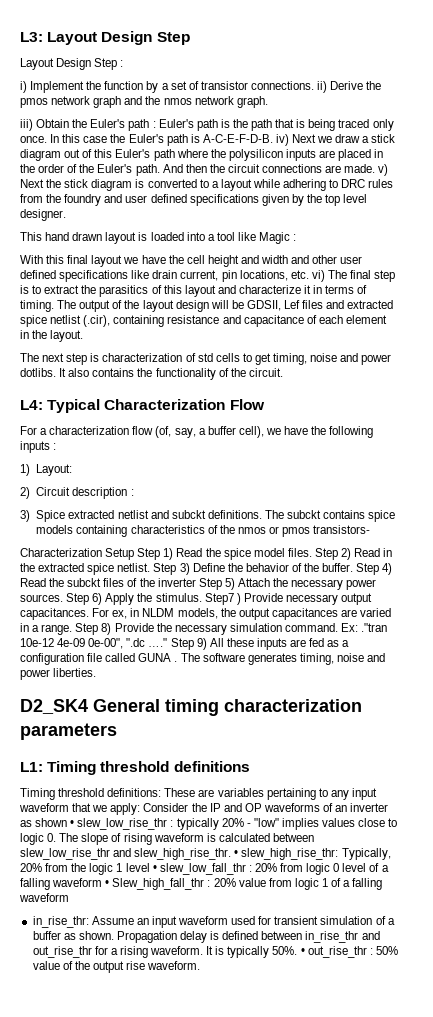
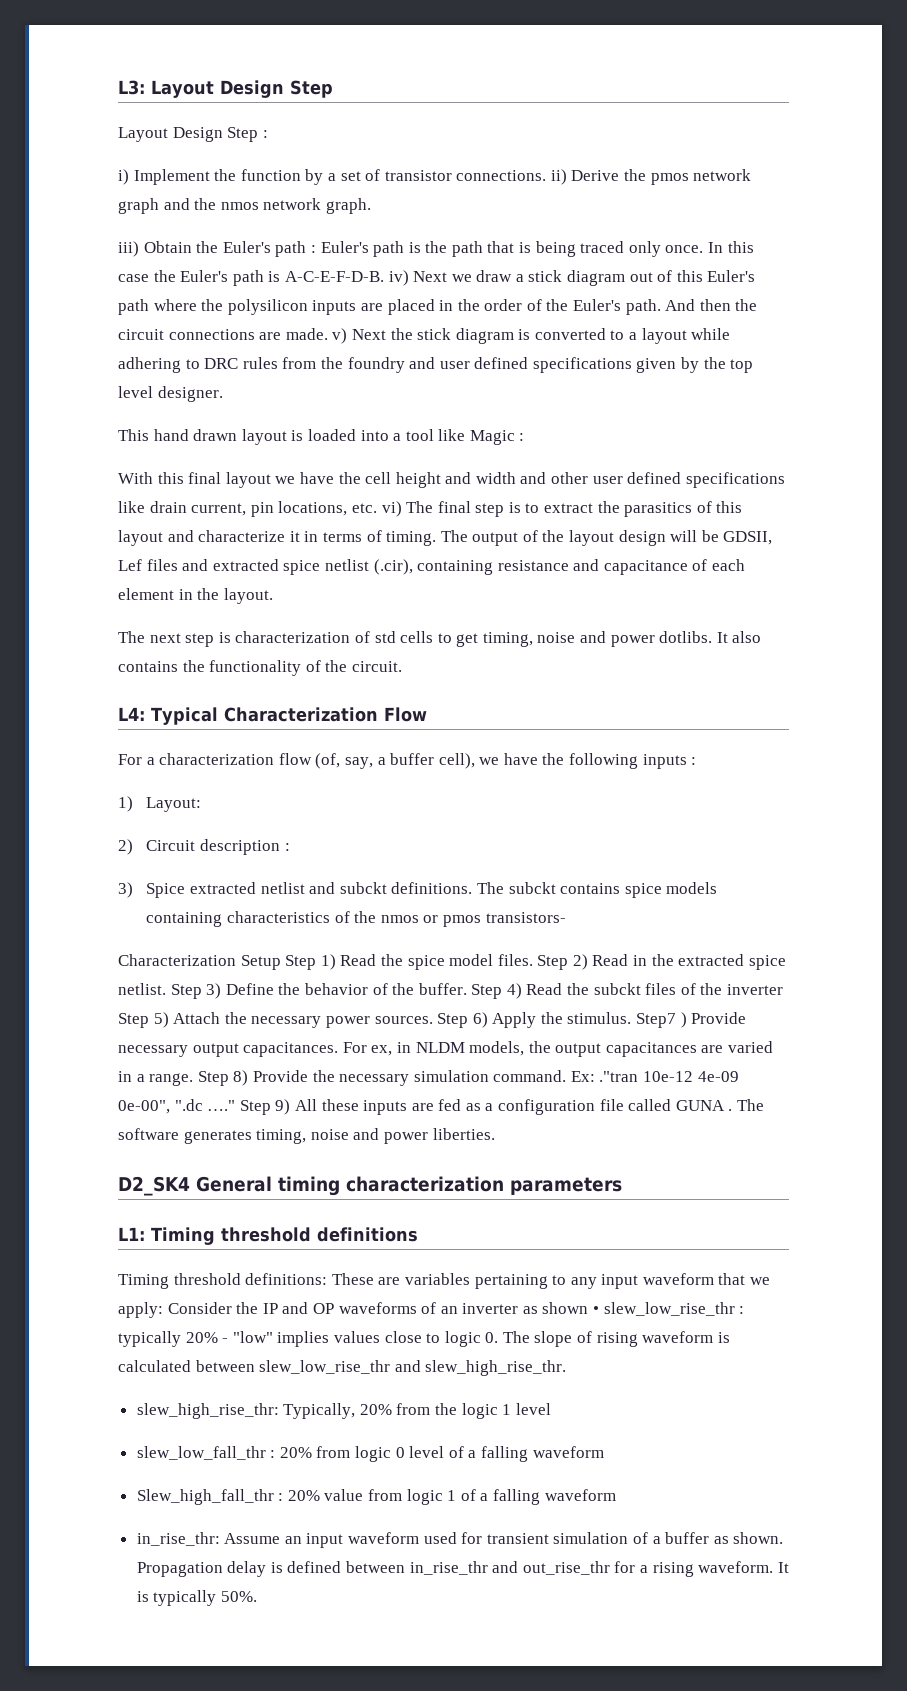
- typically 20% - "low" implies values close to logic 0. The slope of rising waveform is calculated between slew_low_rise_thr and slew_high_rise_thr. • slew_high_rise_thr:
+ typically 20% - "low" implies values close to logic 0. The slope of rising waveform is calculated between slew_low_rise_thr and slew_high_rise_thr.
+ slew_high_rise_thr:
- Typically, 20% from the logic 1 level • slew_low_fall_thr :
+ Typically, 20% from the logic 1 level
+ slew_low_fall_thr :
- 20% from logic 0 level of a falling waveform • Slew_high_fall_thr :
+ 20% from logic 0 level of a falling waveform
+ Slew_high_fall_thr :
- • out_rise_thr : 50% value of the output rise waveform.

